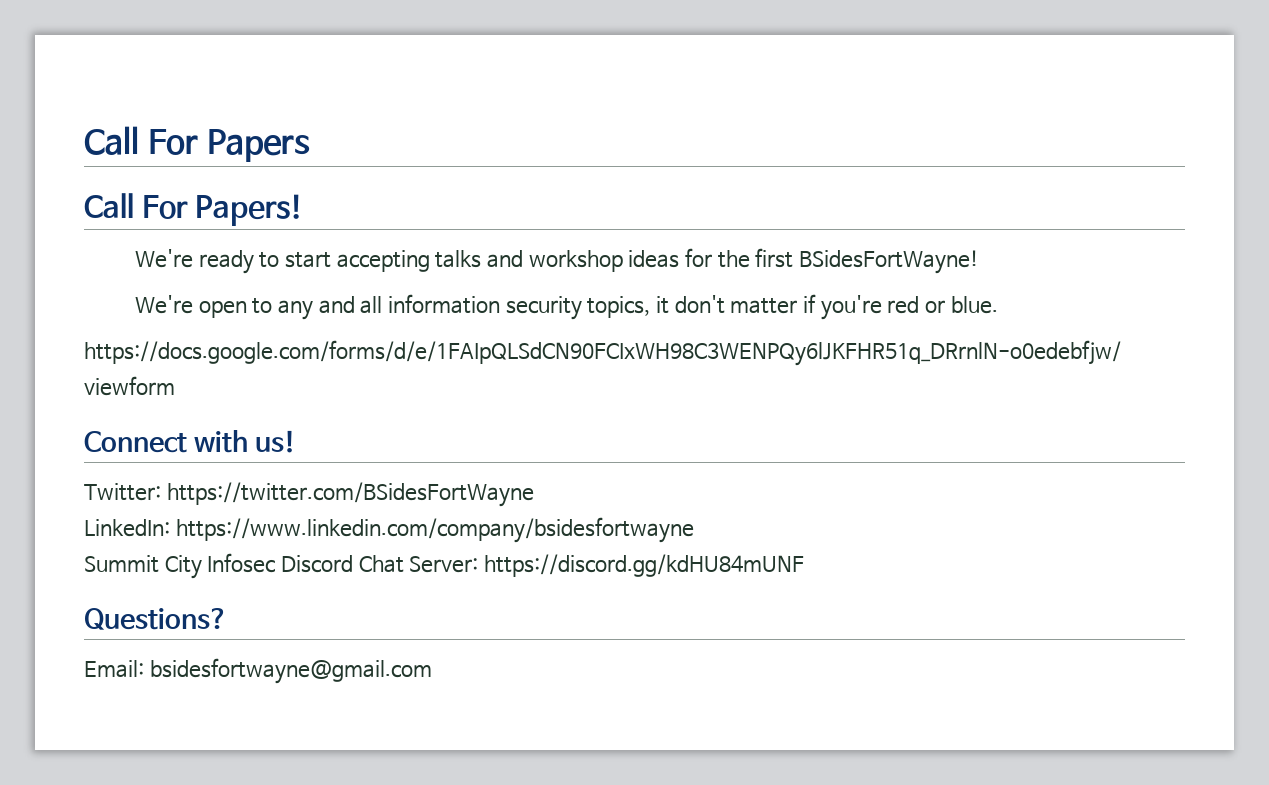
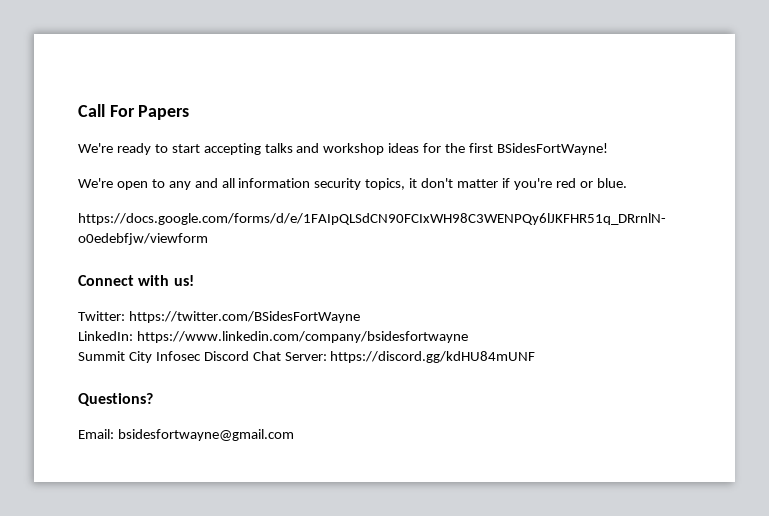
- Call For Papers!

